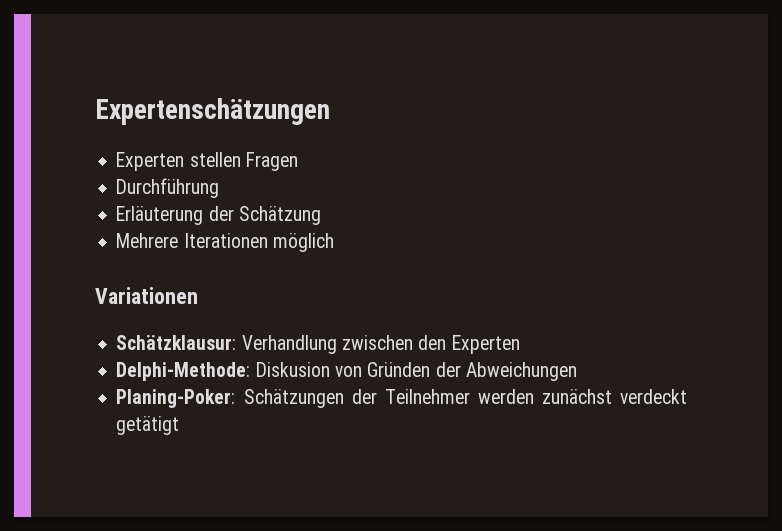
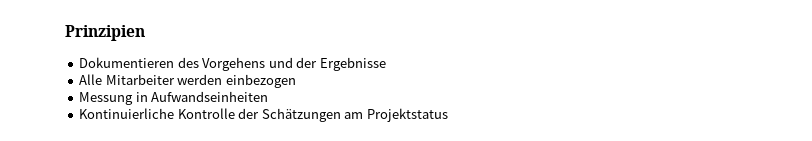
- Expertenschätzungen
- Experten stellen Fragen
- Durchführung
- Erläuterung der Schätzung
- Mehrere Iterationen möglich
- Variationen
- Schätzklausur: Verhandlung zwischen den Experten
- Delphi-Methode: Diskusion von Gründen der Abweichungen
- Planing-Poker: Schätzungen der Teilnehmer werden zunächst verdeckt getätigt
+ Prinzipien
+ Dokumentieren des Vorgehens und der Ergebnisse
+ Alle Mitarbeiter werden einbezogen
+ Messung in Aufwandseinheiten
+ Kontinuierliche Kontrolle der Schätzungen am Projektstatus

